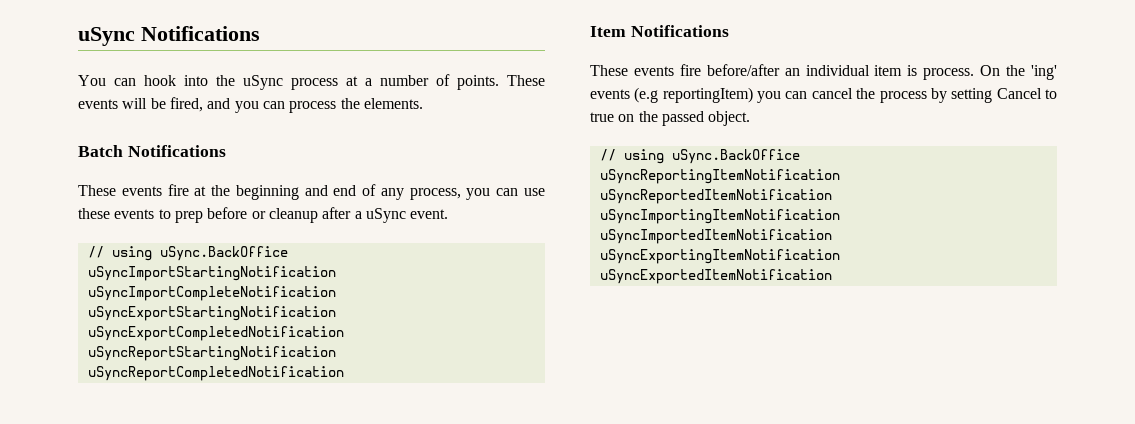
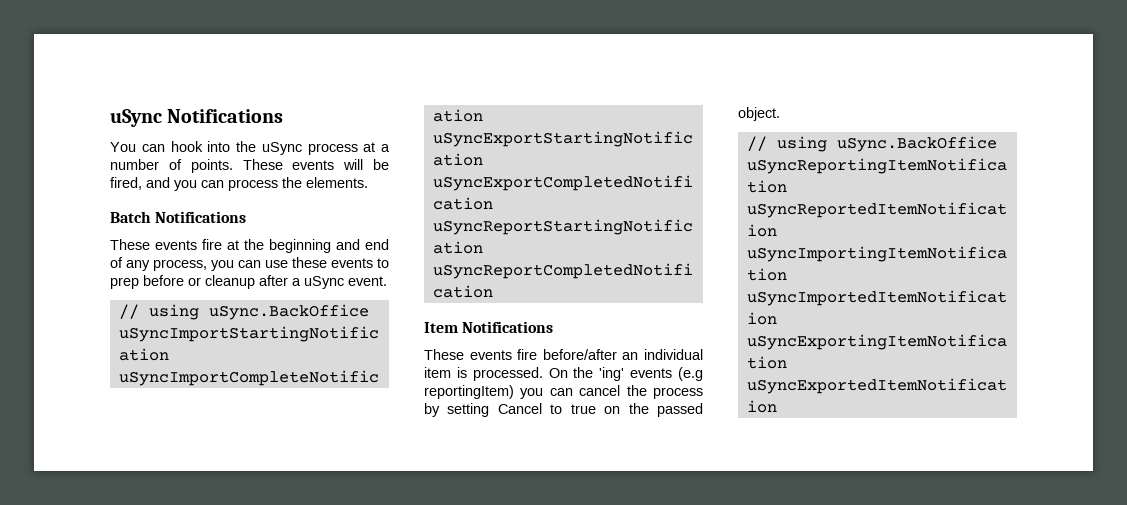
- These events fire before/after an individual item is process.
+ These events fire before/after an individual item is processed.

